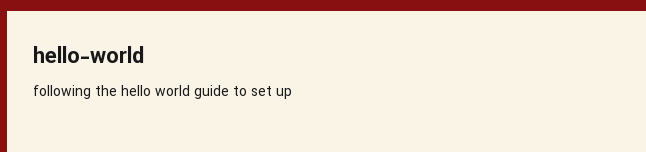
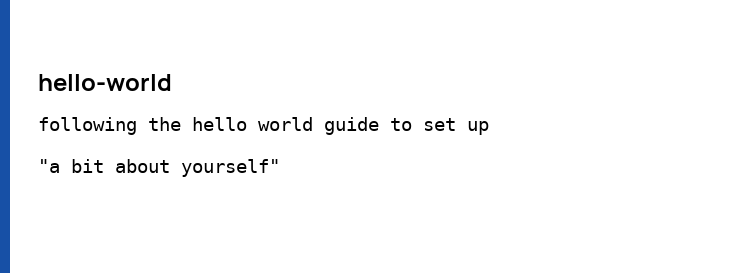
+ "a bit about yourself"

